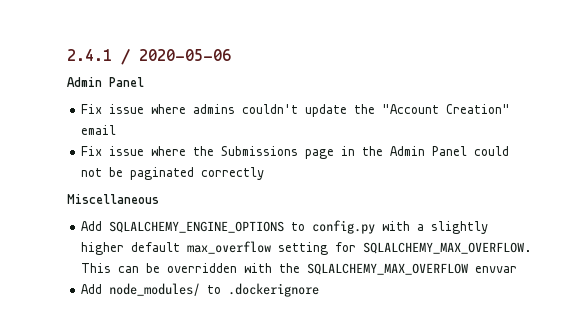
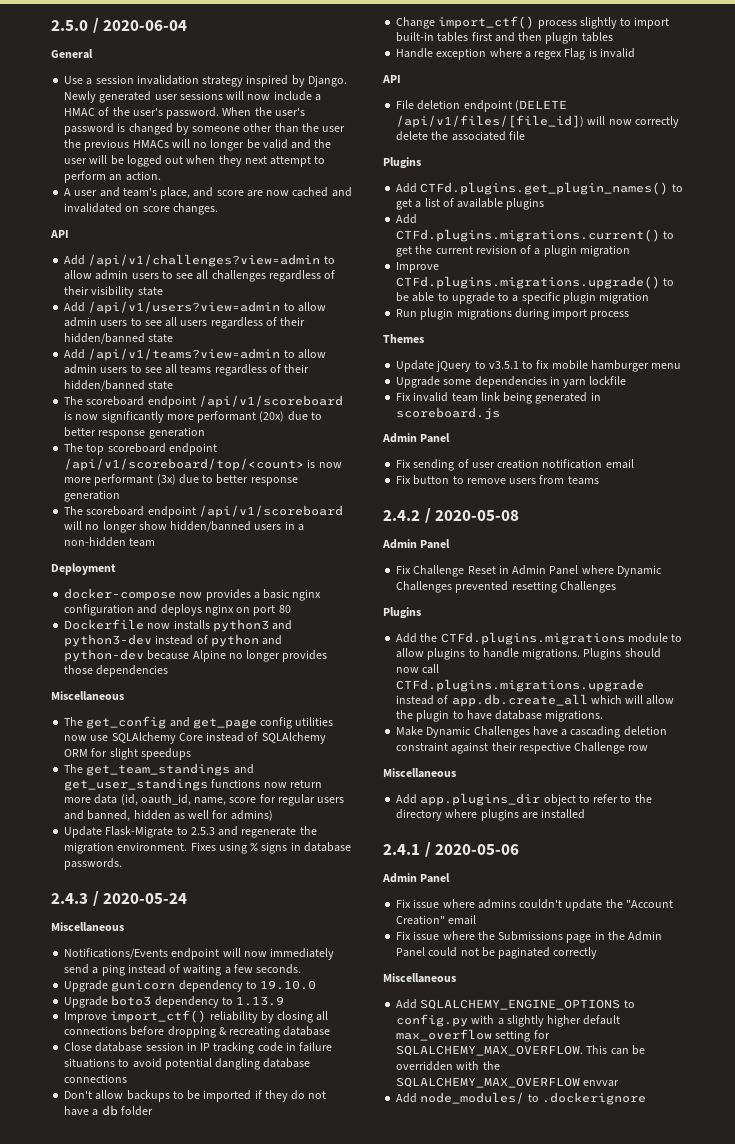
+ 2.5.0 / 2020-06-04
+ General
+ Use a session invalidation strategy inspired by Django. Newly generated user sessions will now include a HMAC of the user's password. When the user's password is changed by someone other than the user the previous HMACs will no longer be valid and the user will be logged out when they next attempt to perform an action.
+ A user and team's place, and score are now cached and invalidated on score changes.
+ API
+ Add /api/v1/challenges?view=admin to allow admin users to see all challenges regardless of their visibility state
+ Add /api/v1/users?view=admin to allow admin users to see all users regardless of their hidden/banned state
+ Add /api/v1/teams?view=admin to allow admin users to see all teams regardless of their hidden/banned state
+ The scoreboard endpoint /api/v1/scoreboard is now significantly more performant (20x) due to better response generation
+ The top scoreboard endpoint /api/v1/scoreboard/top/<count> is now more performant (3x) due to better response generation
+ The scoreboard endpoint /api/v1/scoreboard will no longer show hidden/banned users in a non-hidden team
+ Deployment
+ docker-compose now provides a basic nginx configuration and deploys nginx on port 80
+ Dockerfile now installs python3 and python3-dev instead of python and python-dev because Alpine no longer provides those dependencies
+ Miscellaneous
+ The get_config and get_page config utilities now use SQLAlchemy Core instead of SQLAlchemy ORM for slight speedups
+ The get_team_standings and get_user_standings functions now return more data (id, oauth_id, name, score for regular users and banned, hidden as well for admins)
+ Update Flask-Migrate to 2.5.3 and regenerate the migration environment. Fixes using % signs in database passwords.
+ 2.4.3 / 2020-05-24
+ Miscellaneous
+ Notifications/Events endpoint will now immediately send a ping instead of waiting a few seconds.
+ Upgrade gunicorn dependency to 19.10.0
+ Upgrade boto3 dependency to 1.13.9
+ Improve import_ctf() reliability by closing all connections before dropping & recreating database
+ Close database session in IP tracking code in failure situations to avoid potential dangling database connections
+ Don't allow backups to be imported if they do not have a db folder
+ Change import_ctf() process slightly to import built-in tables first and then plugin tables
+ Handle exception where a regex Flag is invalid
+ API
+ File deletion endpoint (DELETE /api/v1/files/[file_id]) will now correctly delete the associated file
+ Plugins
+ Add CTFd.plugins.get_plugin_names() to get a list of available plugins
+ Add CTFd.plugins.migrations.current() to get the current revision of a plugin migration
+ Improve CTFd.plugins.migrations.upgrade() to be able to upgrade to a specific plugin migration
+ Run plugin migrations during import process
+ Themes
+ Update jQuery to v3.5.1 to fix mobile hamburger menu
+ Upgrade some dependencies in yarn lockfile
+ Fix invalid team link being generated in scoreboard.js
+ Admin Panel
+ Fix sending of user creation notification email
+ Fix button to remove users from teams
+ 2.4.2 / 2020-05-08
+ Admin Panel
+ Fix Challenge Reset in Admin Panel where Dynamic Challenges prevented resetting Challenges
+ Plugins
+ Add the CTFd.plugins.migrations module to allow plugins to handle migrations. Plugins should now call CTFd.plugins.migrations.upgrade instead of app.db.create_all which will allow the plugin to have database migrations.
+ Make Dynamic Challenges have a cascading deletion constraint against their respective Challenge row
+ Miscellaneous
+ Add app.plugins_dir object to refer to the directory where plugins are installed

